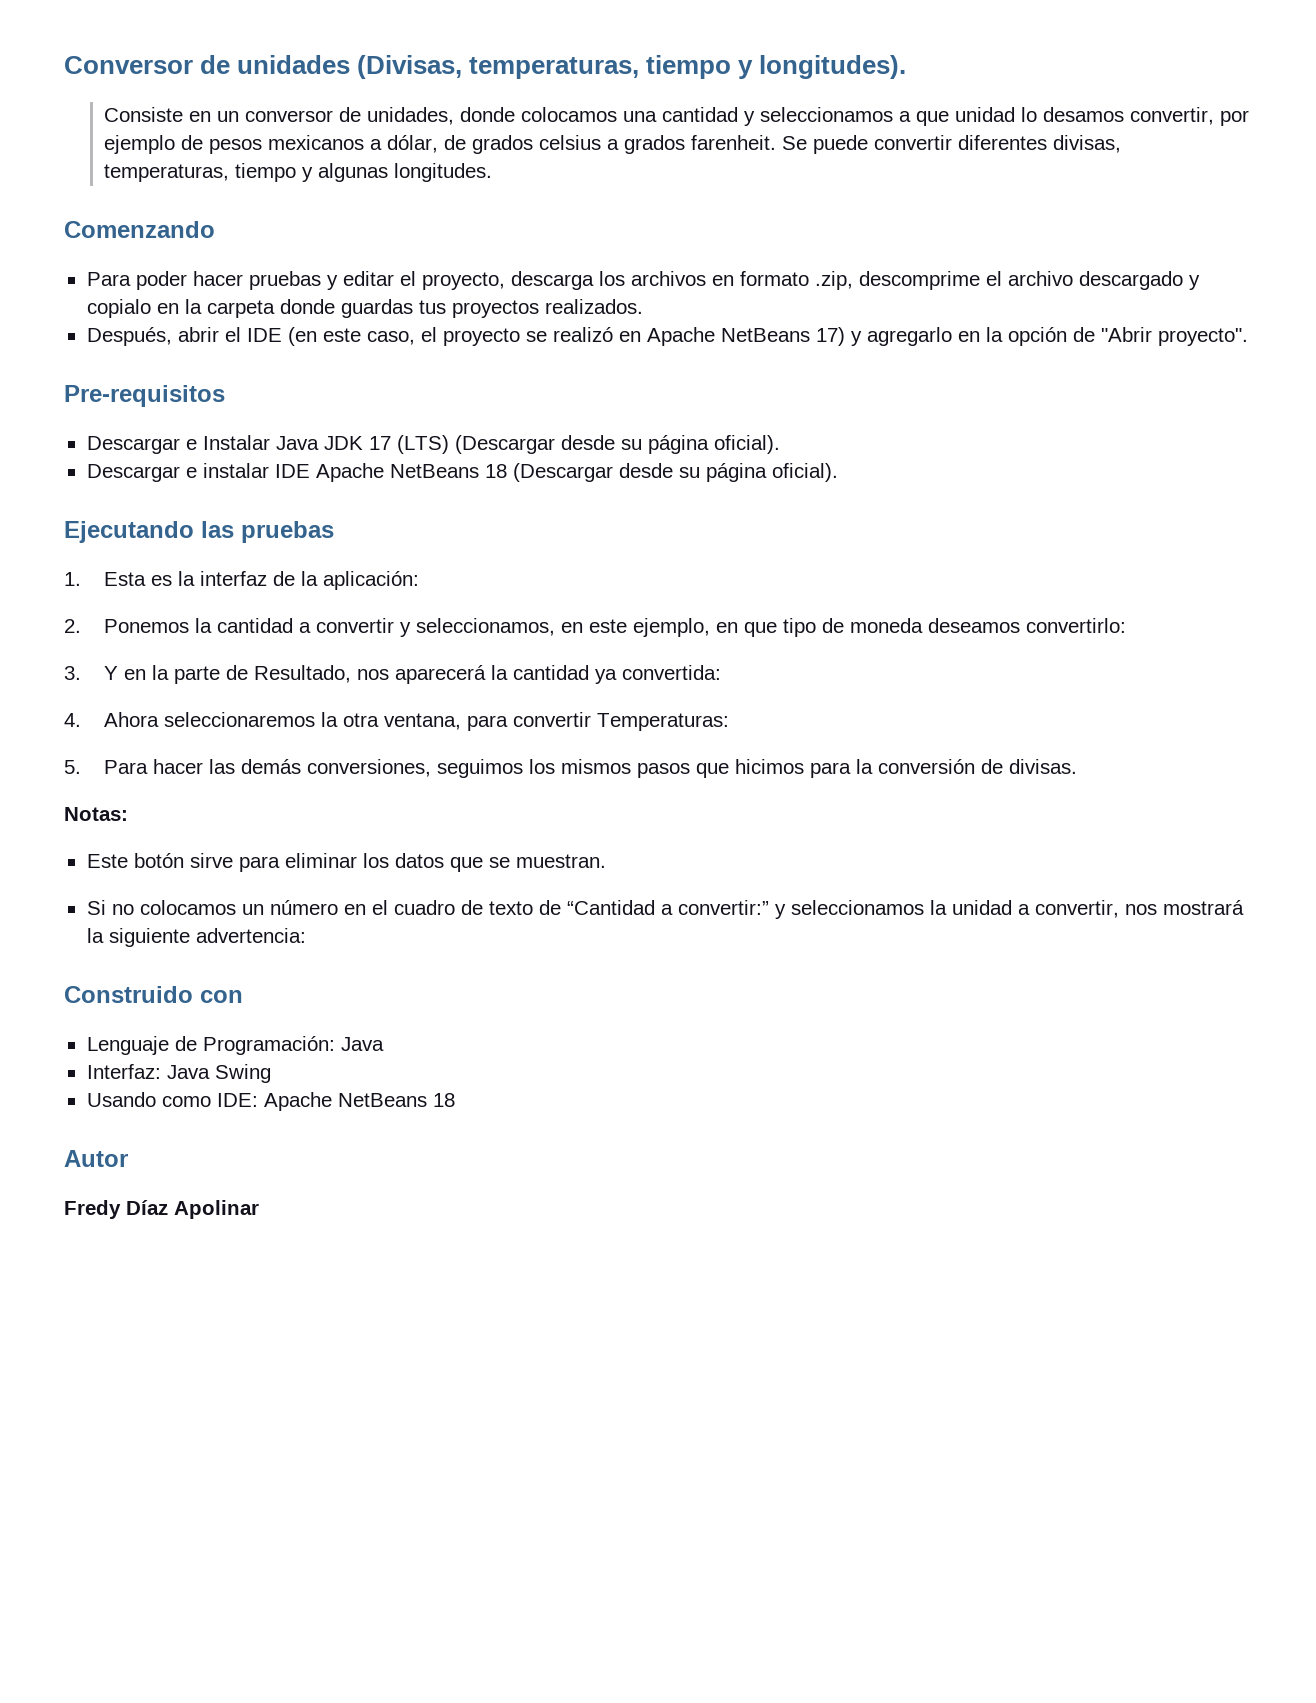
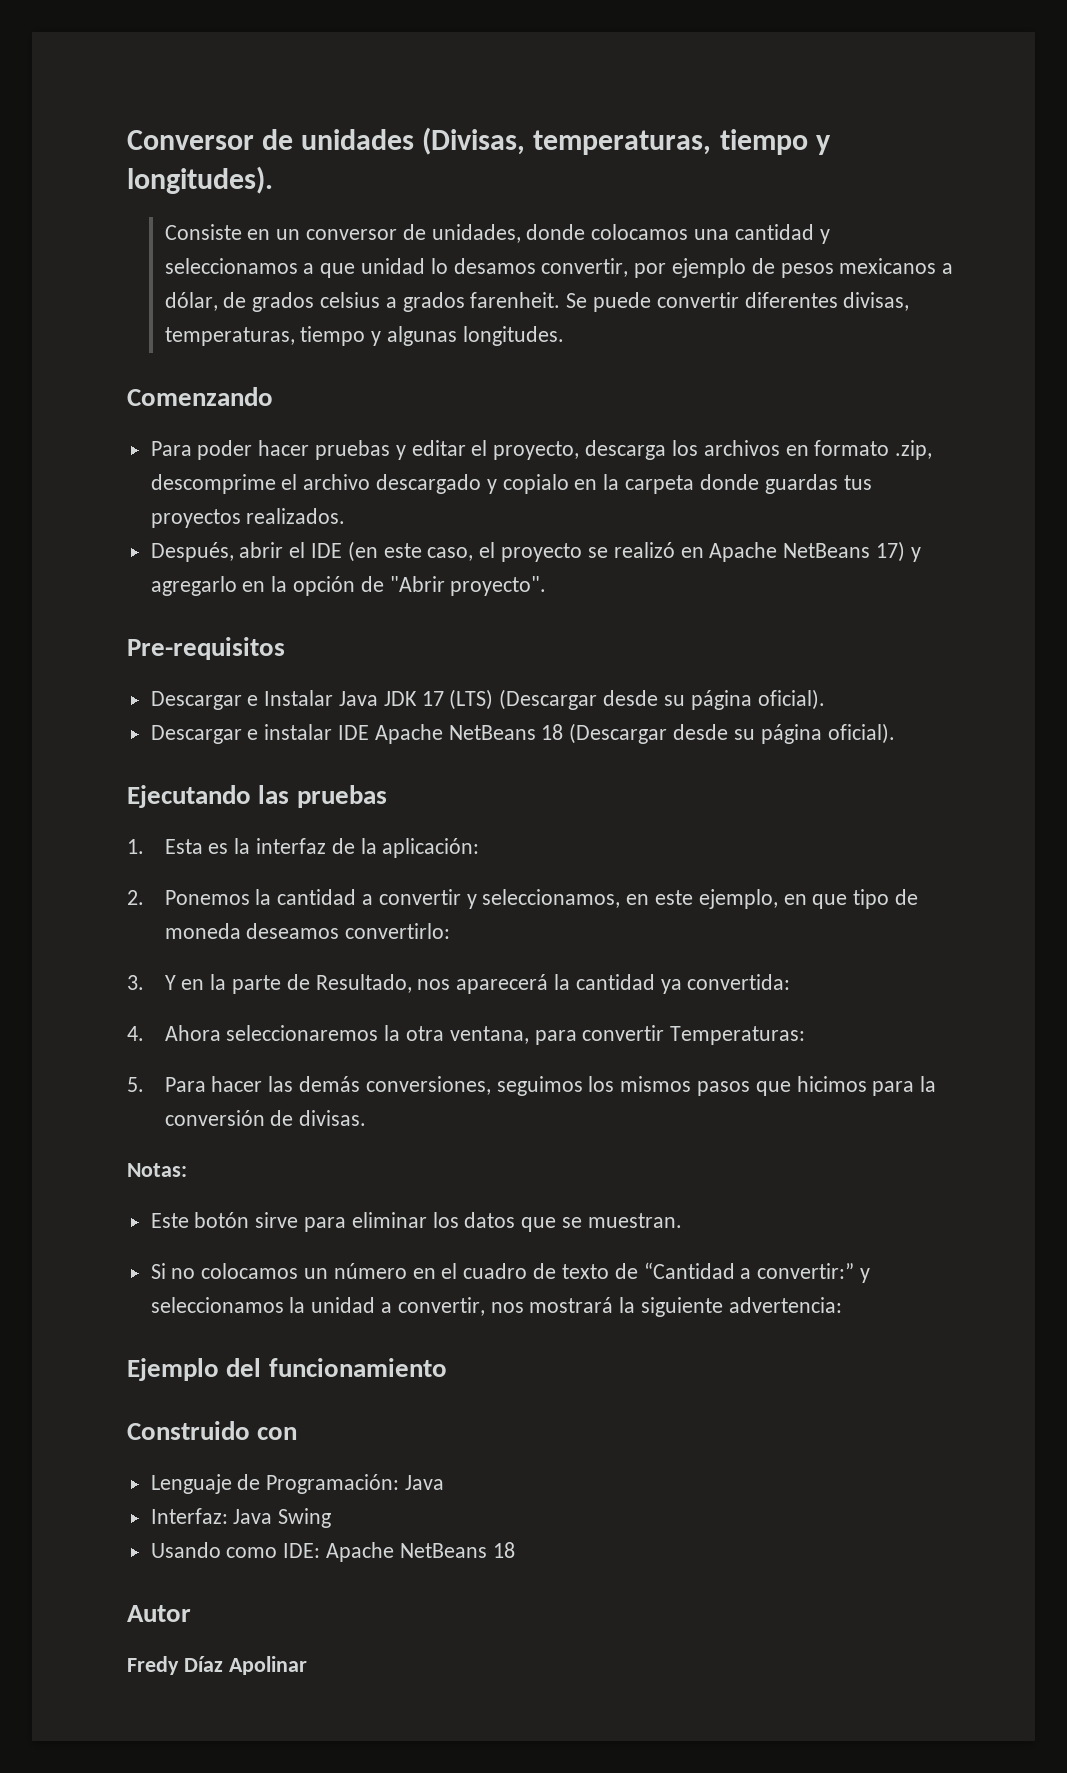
+ Ejemplo del funcionamiento

